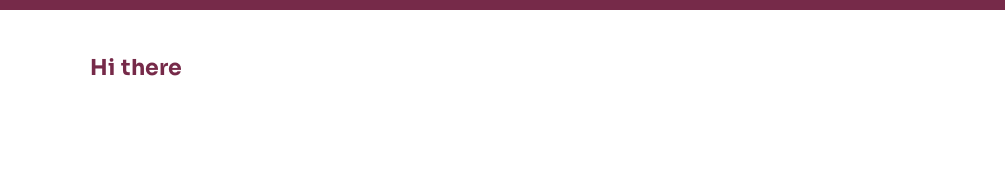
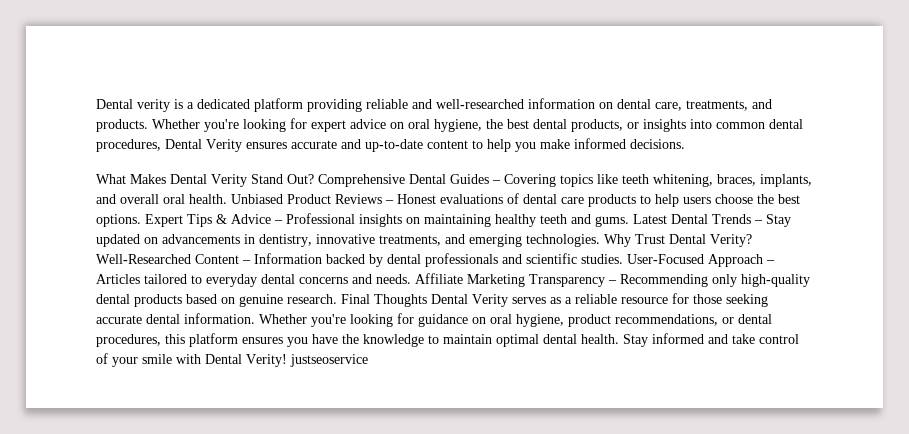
- Hi there
+ Dental verity is a dedicated platform providing reliable and well-researched information on dental care, treatments, and products. Whether you're looking for expert advice on oral hygiene, the best dental products, or insights into common dental procedures, Dental Verity ensures accurate and up-to-date content to help you make informed decisions.
+ What Makes Dental Verity Stand Out? Comprehensive Dental Guides – Covering topics like teeth whitening, braces, implants, and overall oral health. Unbiased Product Reviews – Honest evaluations of dental care products to help users choose the best options. Expert Tips & Advice – Professional insights on maintaining healthy teeth and gums. Latest Dental Trends – Stay updated on advancements in dentistry, innovative treatments, and emerging technologies. Why Trust Dental Verity? Well-Researched Content – Information backed by dental professionals and scientific studies. User-Focused Approach – Articles tailored to everyday dental concerns and needs. Affiliate Marketing Transparency – Recommending only high-quality dental products based on genuine research. Final Thoughts Dental Verity serves as a reliable resource for those seeking accurate dental information. Whether you're looking for guidance on oral hygiene, product recommendations, or dental procedures, this platform ensures you have the knowledge to maintain optimal dental health. Stay informed and take control of your smile with Dental Verity! justseoservice

